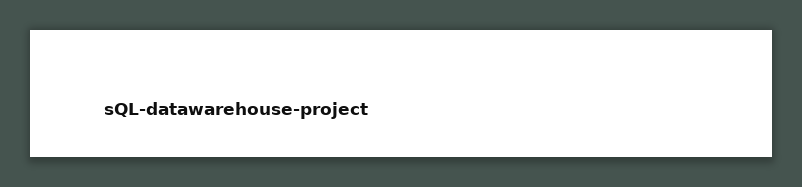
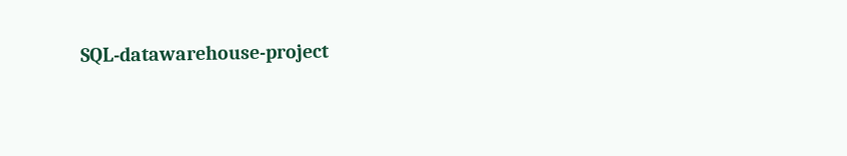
- sQL-datawarehouse-project
+ SQL-datawarehouse-project

